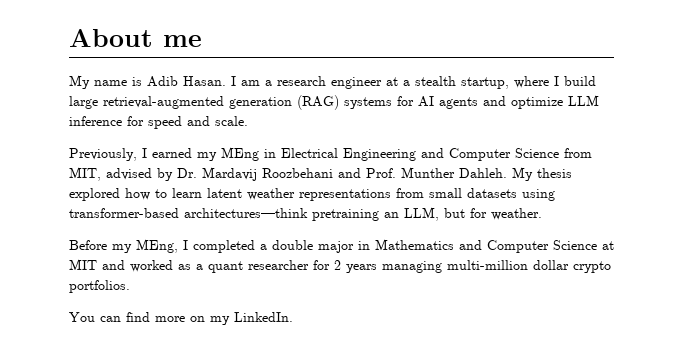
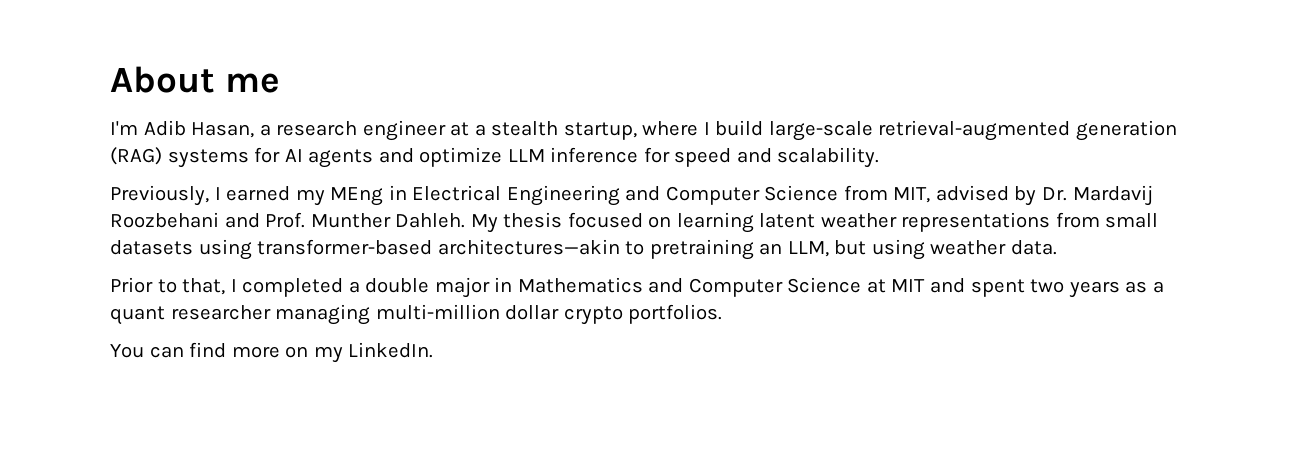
- My name is Adib Hasan. I am a research engineer at a stealth startup, where I build large retrieval-augmented generation (RAG) systems for AI agents and optimize LLM inference for speed and scale.
+ I'm Adib Hasan, a research engineer at a stealth startup, where I build large-scale retrieval-augmented generation (RAG) systems for AI agents and optimize LLM inference for speed and scalability.
- My thesis explored how to learn latent weather representations from small datasets using transformer-based architectures—think pretraining an LLM, but for weather.
- Before my MEng, I completed a double major in Mathematics and Computer Science at MIT and worked as a quant researcher for 2 years managing multi-million dollar crypto portfolios.
+ My thesis focused on learning latent weather representations from small datasets using transformer-based architectures—akin to pretraining an LLM, but using weather data.
+ Prior to that, I completed a double major in Mathematics and Computer Science at MIT and spent two years as a quant researcher managing multi-million dollar crypto portfolios.

